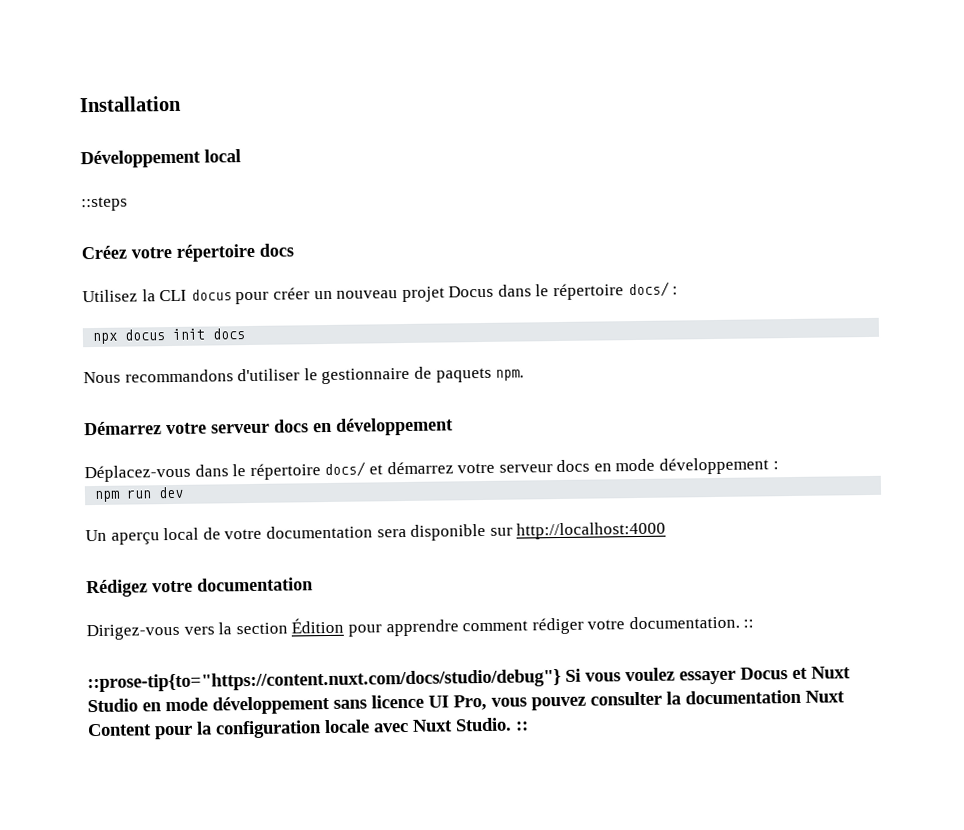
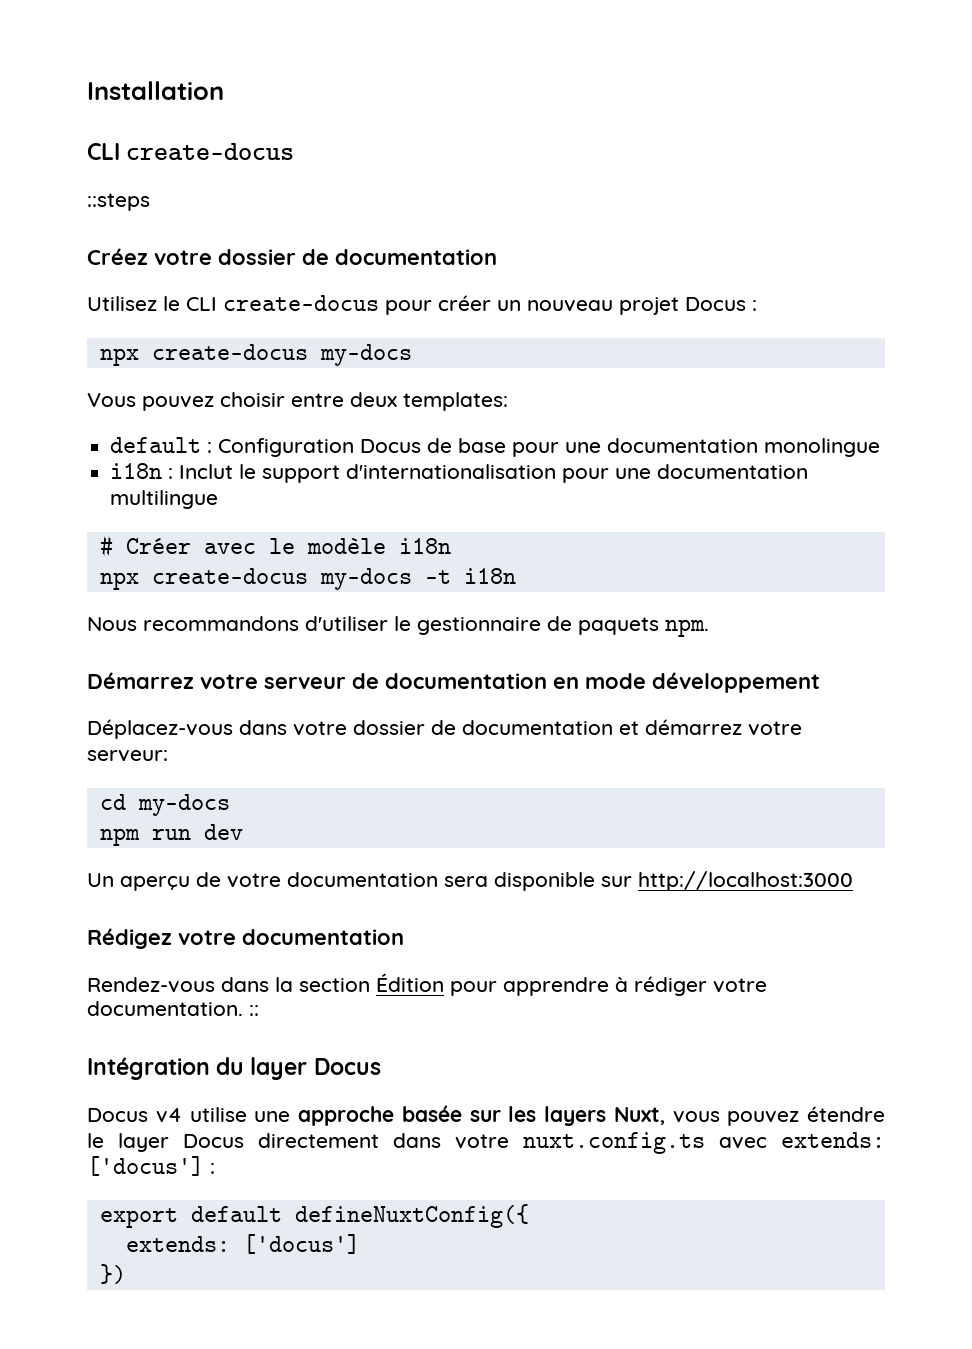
  Installation
- Développement local
+ CLI create-docus
- Créez votre répertoire docs
- Utilisez la CLI docus pour créer un nouveau projet Docus dans le répertoire docs/ :
- npx docus init docs
+ Créez votre dossier de documentation
+ Utilisez le CLI create-docus pour créer un nouveau projet Docus :
+ npx create-docus my-docs
+ Vous pouvez choisir entre deux templates:
+ default : Configuration Docus de base pour une documentation monolingue
+ i18n : Inclut le support d'internationalisation pour une documentation multilingue
+ # Créer avec le modèle i18n
+ npx create-docus my-docs -t i18n
- Démarrez votre serveur docs en développement
+ Démarrez votre serveur de documentation en mode développement
- Déplacez-vous dans le répertoire docs/ et démarrez votre serveur docs en mode développement :
+ Déplacez-vous dans votre dossier de documentation et démarrez votre serveur:
+ cd my-docs
- Un aperçu local de votre documentation sera disponible sur http://localhost:4000
+ Un aperçu de votre documentation sera disponible sur http://localhost:3000
- Dirigez-vous vers la section Édition pour apprendre comment rédiger votre documentation. ::
+ Rendez-vous dans la section Édition pour apprendre à rédiger votre documentation. ::
- ::prose-tip{to="https://content.nuxt.com/docs/studio/debug"} Si vous voulez essayer Docus et Nuxt Studio en mode développement sans licence UI Pro, vous pouvez consulter la documentation Nuxt Content pour la configuration locale avec Nuxt Studio. ::
+ Intégration du layer Docus
+ Docus v4 utilise une approche basée sur les layers Nuxt, vous pouvez étendre le layer Docus directement dans votre nuxt.config.ts avec extends: ['docus'] :
+ export default defineNuxtConfig({
+ extends: ['docus']
+ })

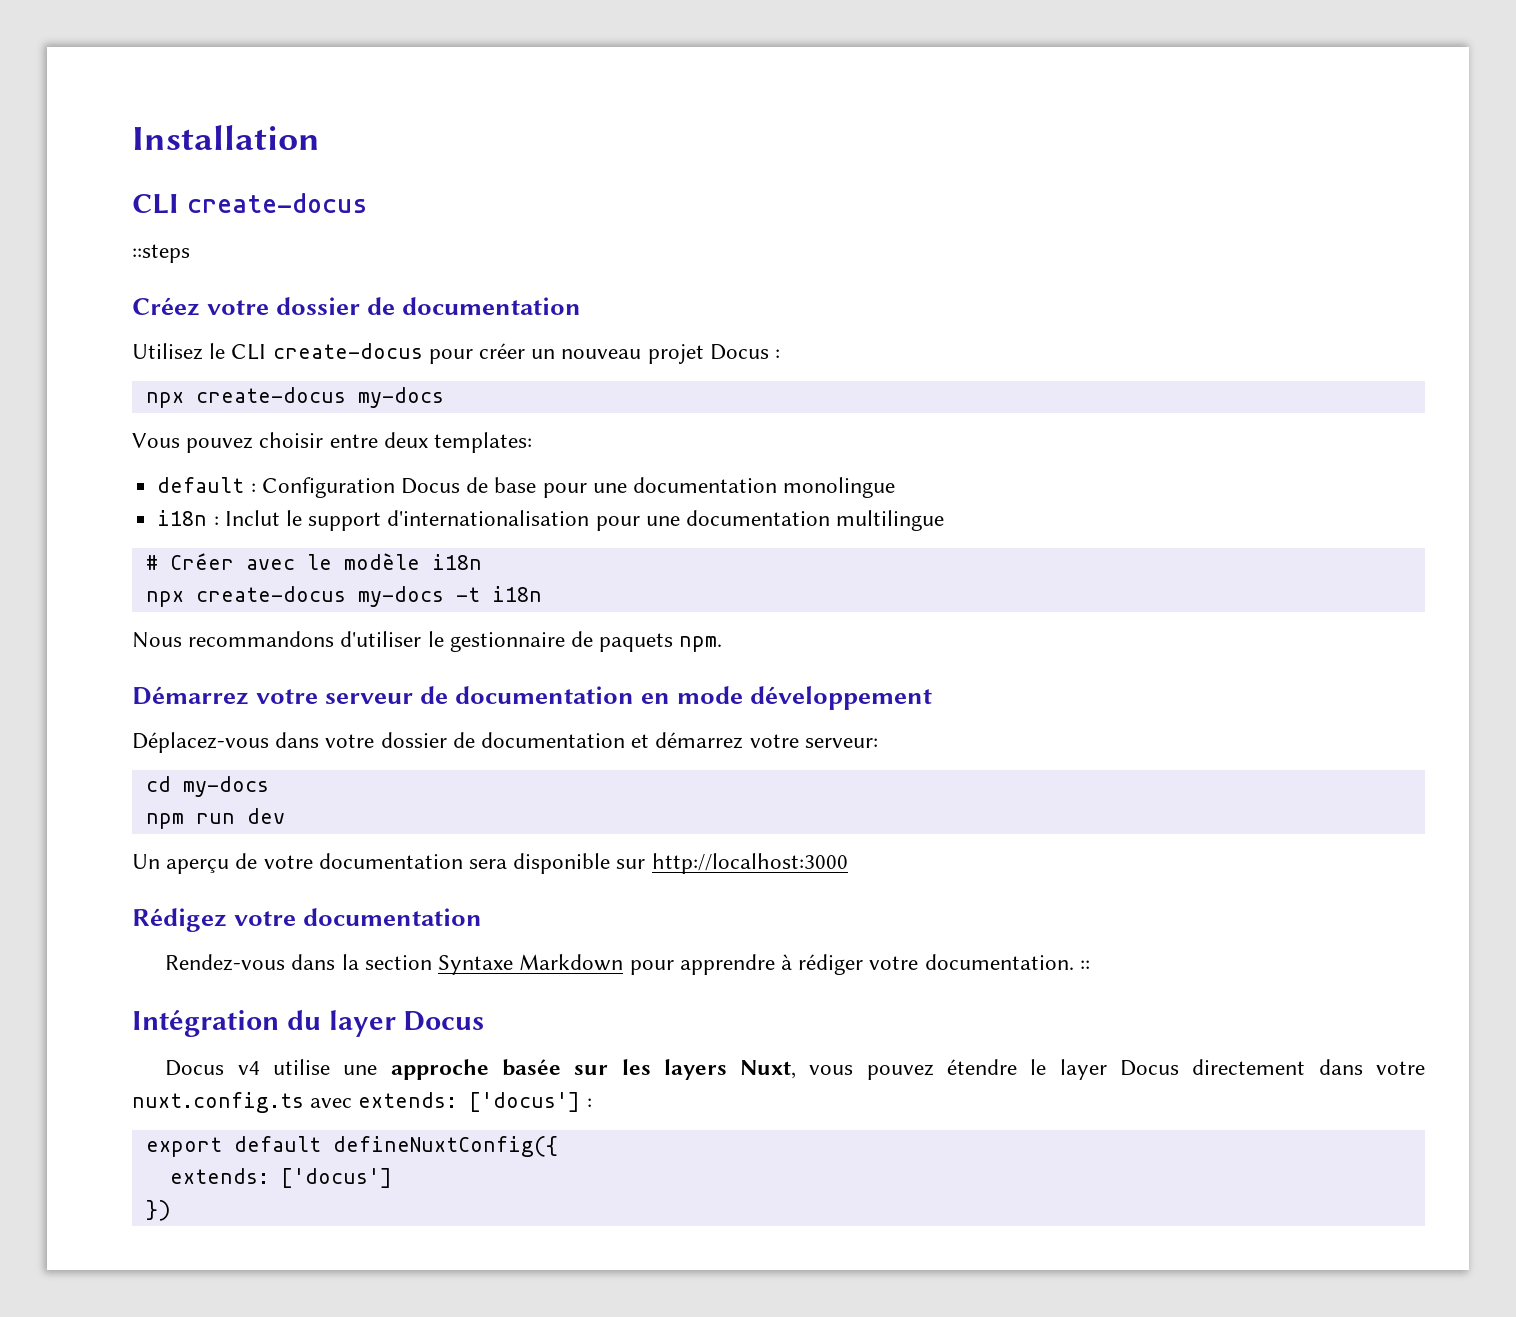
- Rendez-vous dans la section Édition pour apprendre à rédiger votre documentation. ::
+ Rendez-vous dans la section Syntaxe Markdown pour apprendre à rédiger votre documentation. ::

